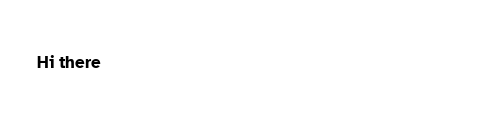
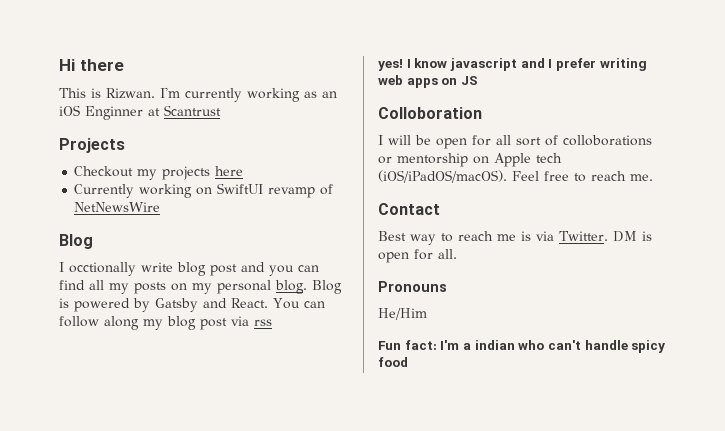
+ This is Rizwan. I'm currently working as an iOS Enginner at Scantrust
+ Projects
+ Checkout my projects here
+ Currently working on SwiftUI revamp of NetNewsWire
+ Blog
+ I occtionally write blog post and you can find all my posts on my personal blog. Blog is powered by Gatsby and React. You can follow along my blog post via rss
+ yes! I know javascript and I prefer writing web apps on JS
+ Colloboration
+ I will be open for all sort of colloborations or mentorship on Apple tech (iOS/iPadOS/macOS). Feel free to reach me.
+ Contact
+ Best way to reach me is via Twitter. DM is open for all.
+ Pronouns
+ He/Him
+ Fun fact: I'm a indian who can't handle spicy food

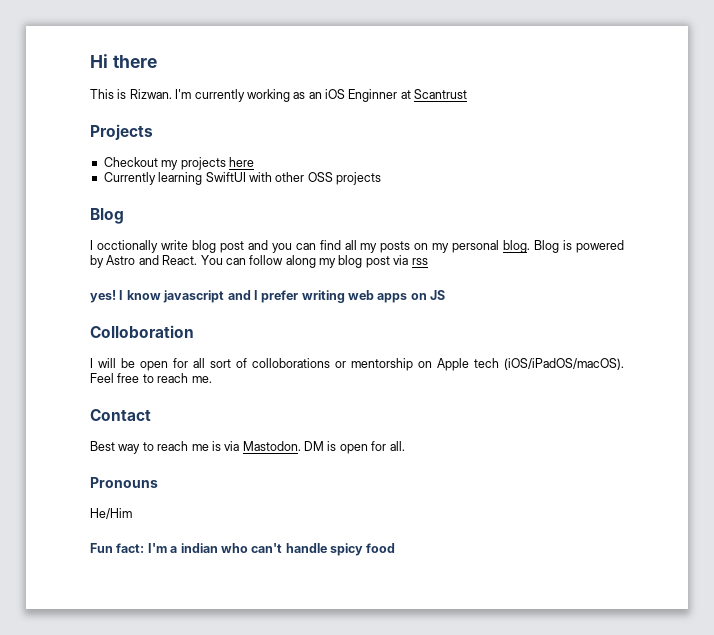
- Currently working on SwiftUI revamp of NetNewsWire
+ Currently learning SwiftUI with other OSS projects
- Blog is powered by Gatsby and React.
+ Blog is powered by Astro and React.
- Best way to reach me is via Twitter.
+ Best way to reach me is via Mastodon.

